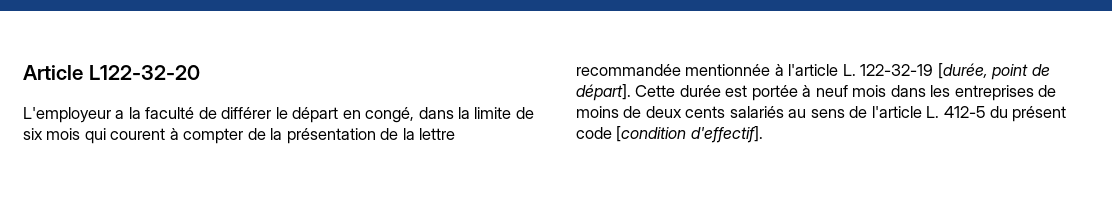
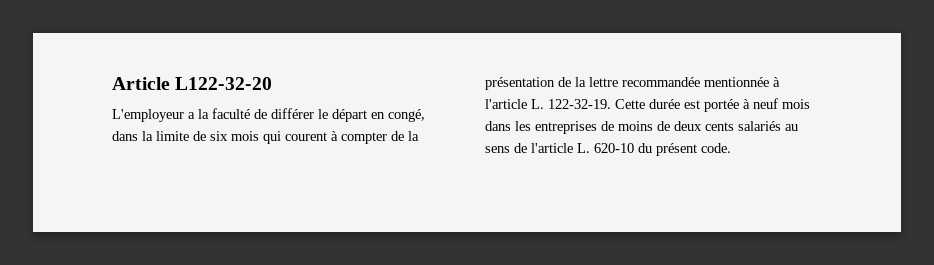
- L'employeur a la faculté de différer le départ en congé, dans la limite de six mois qui courent à compter de la présentation de la lettre recommandée mentionnée à l'article L. 122-32-19 [durée, point de départ].
+ L'employeur a la faculté de différer le départ en congé, dans la limite de six mois qui courent à compter de la présentation de la lettre recommandée mentionnée à l'article L. 122-32-19.
- Cette durée est portée à neuf mois dans les entreprises de moins de deux cents salariés au sens de l'article L. 412-5 du présent code [condition d'effectif].
+ Cette durée est portée à neuf mois dans les entreprises de moins de deux cents salariés au sens de l'article L. 620-10 du présent code.

